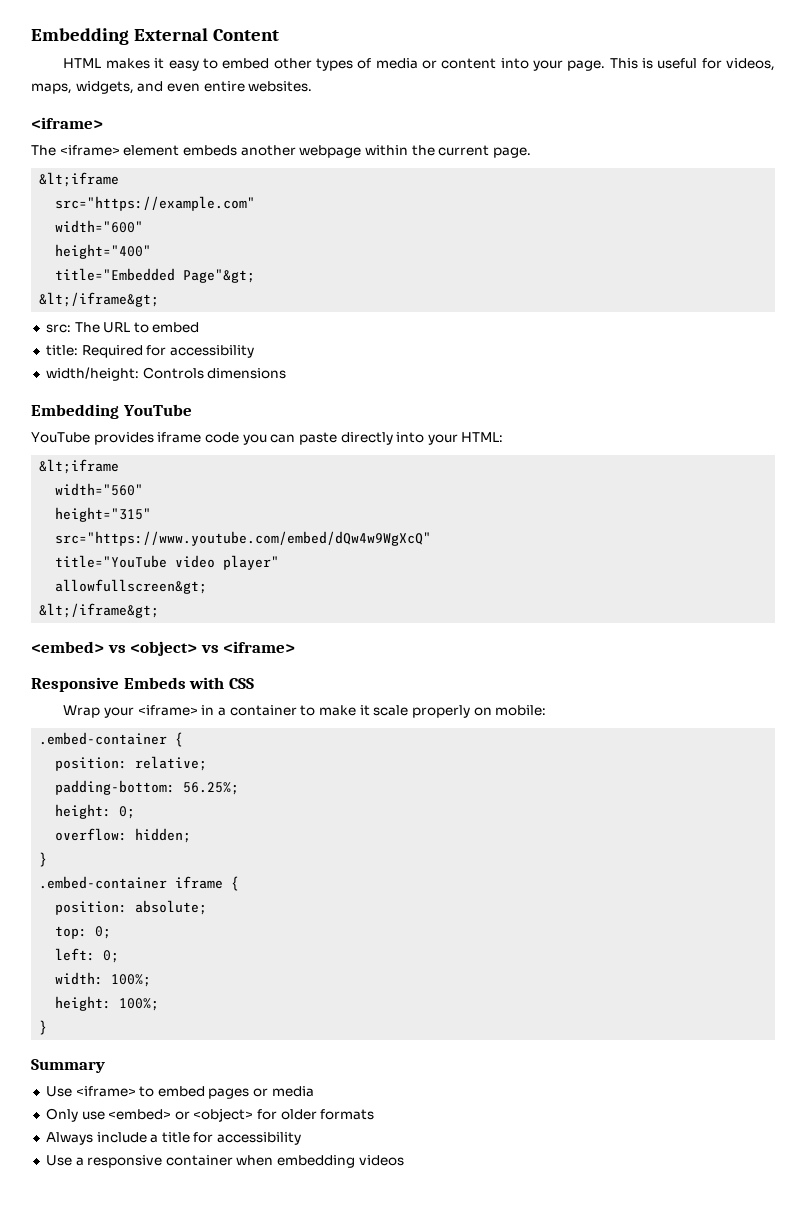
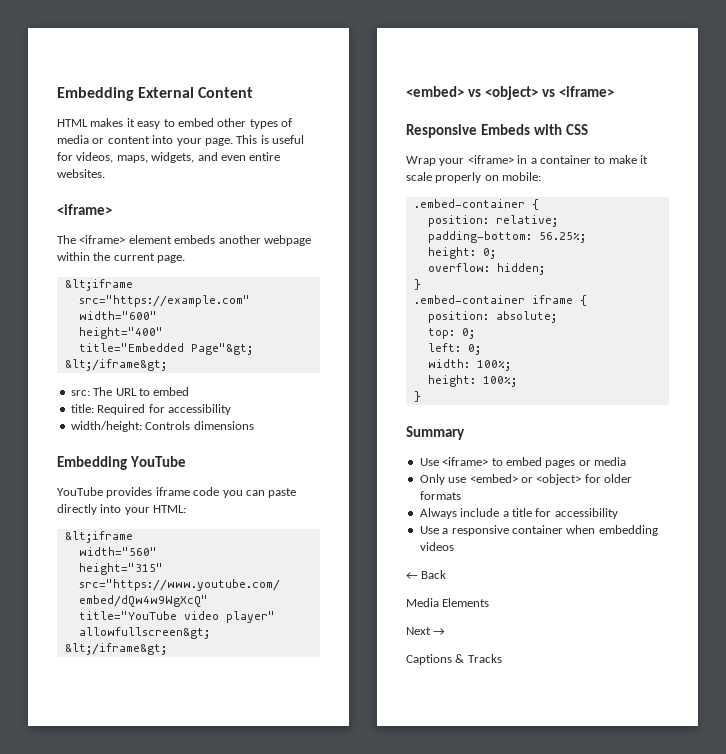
+ ← Back
+ Media Elements
+ Next →
+ Captions & Tracks

